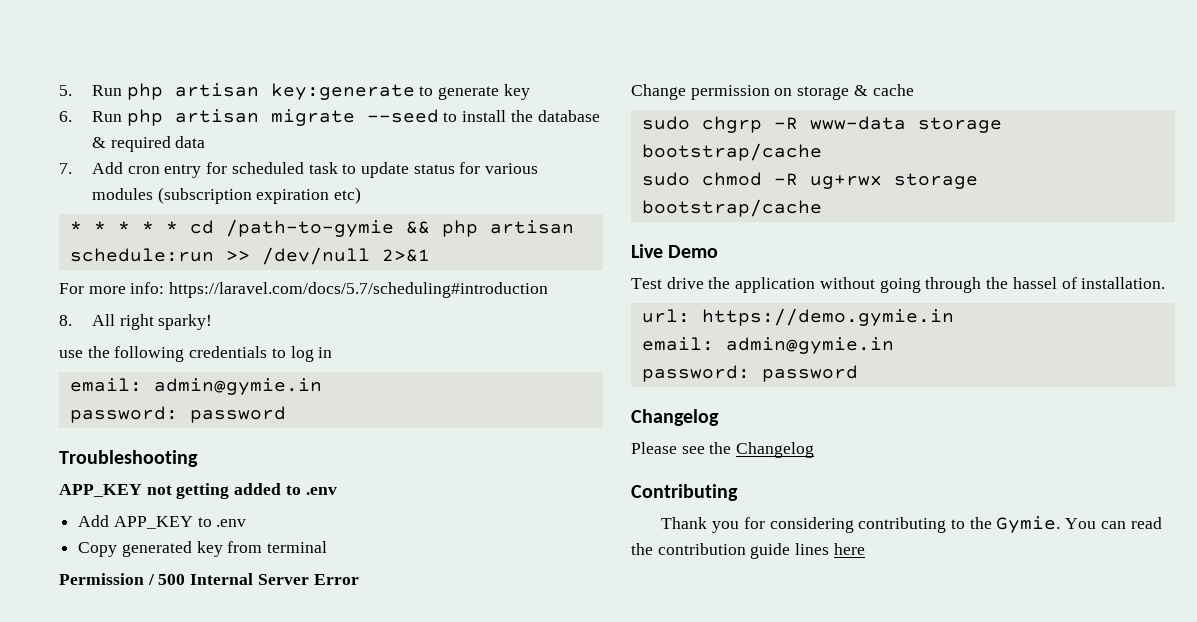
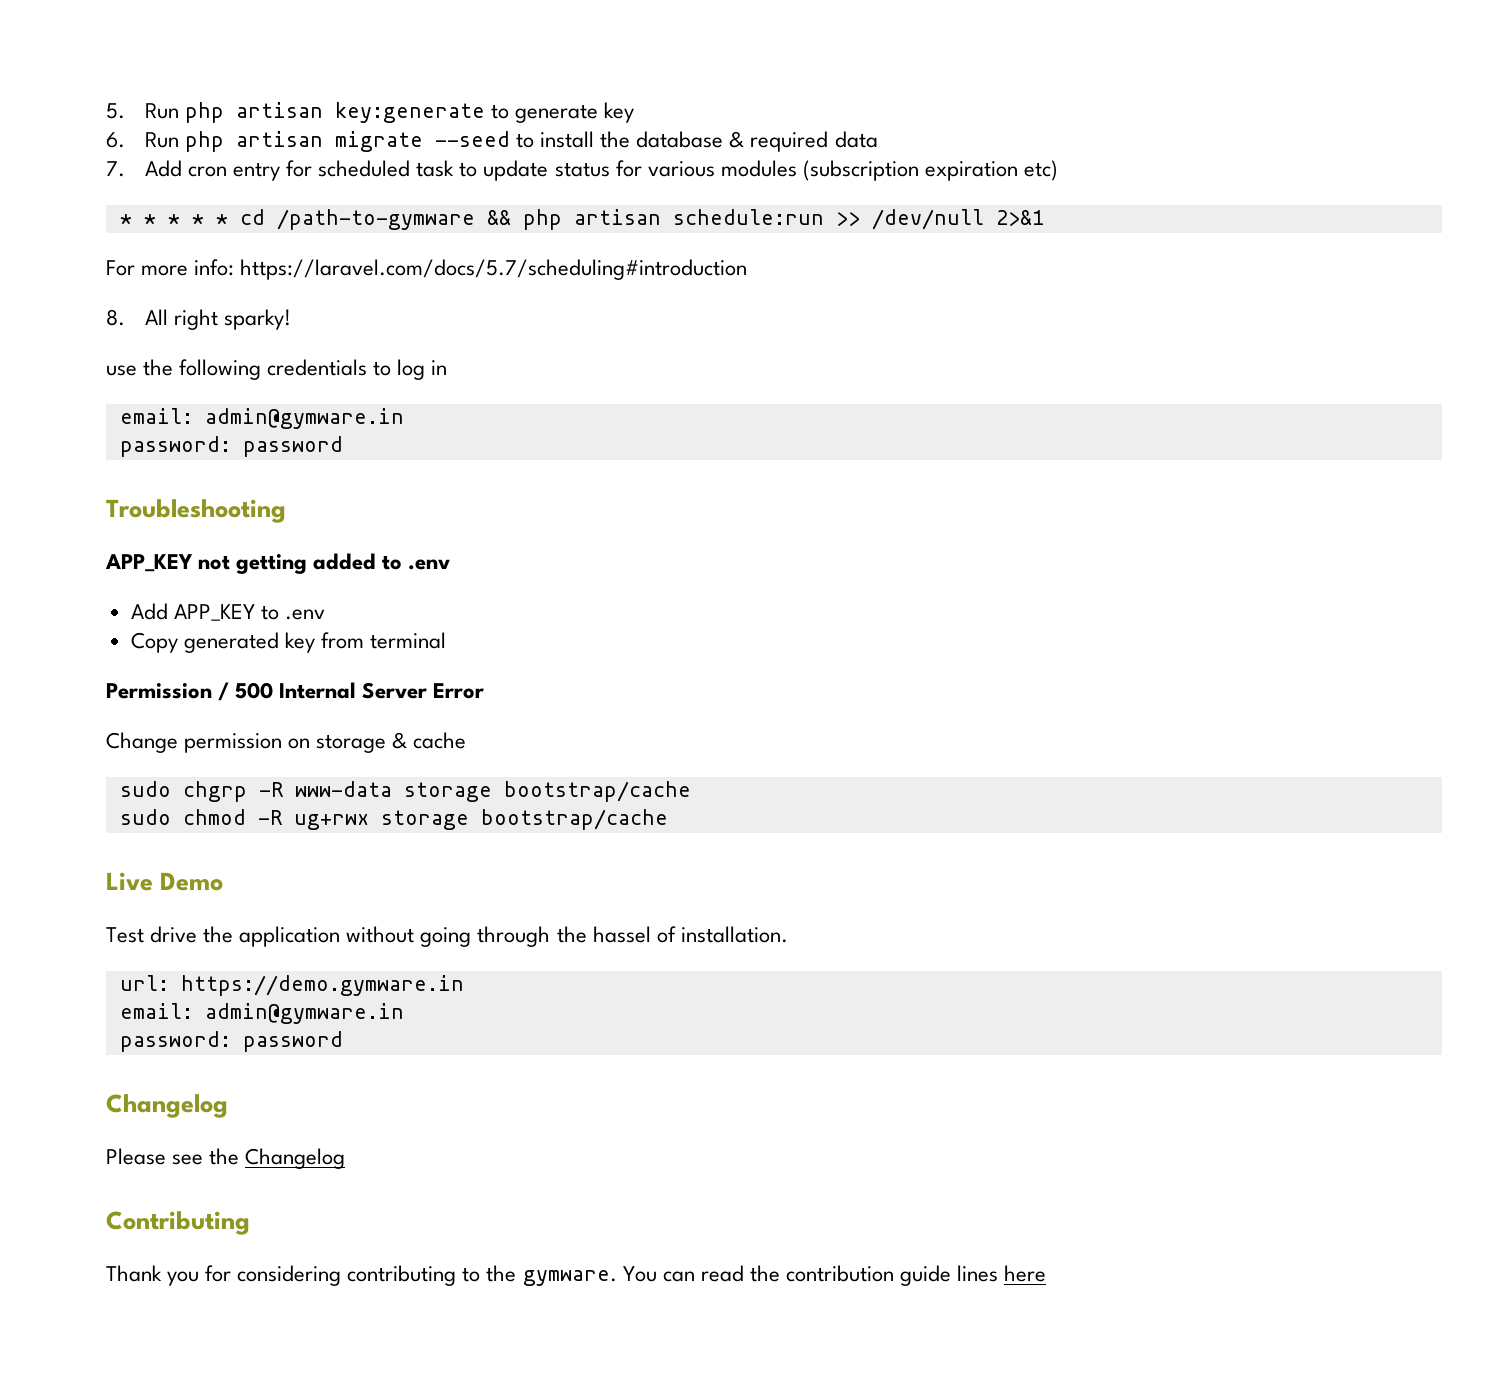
- * * * * * cd /path-to-gymie && php artisan schedule:run >> /dev/null 2>&1
+ * * * * * cd /path-to-gymware && php artisan schedule:run >> /dev/null 2>&1
  use the following credentials to log in
- email: admin@gymie.in
+ email: admin@gymware.in
- url: https://demo.gymie.in
- email: admin@gymie.in
+ url: https://demo.gymware.in
+ email: admin@gymware.in
- Thank you for considering contributing to the Gymie.
+ Thank you for considering contributing to the gymware.

